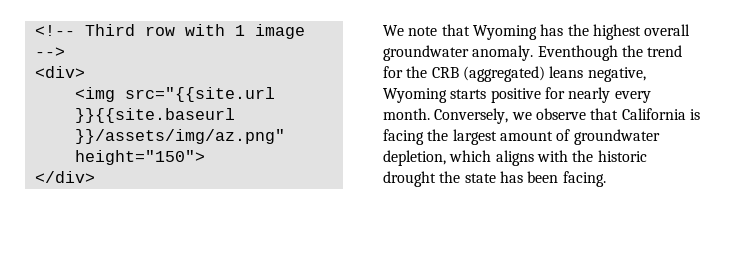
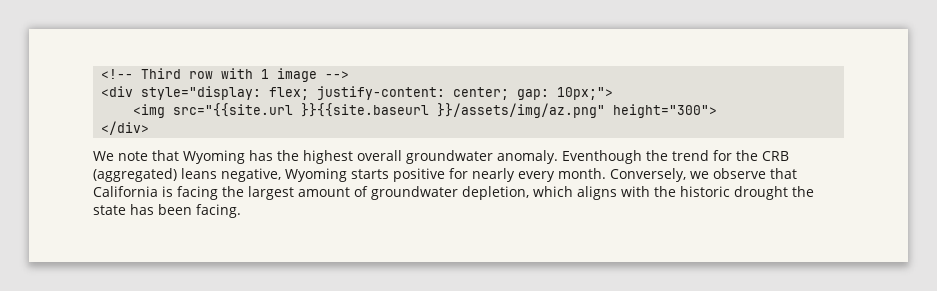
- <div>
+ <div style="display: flex; justify-content: center; gap: 10px;">
- <img src="{{site.url }}{{site.baseurl }}/assets/img/az.png" height="150">
+ <img src="{{site.url }}{{site.baseurl }}/assets/img/az.png" height="300">

